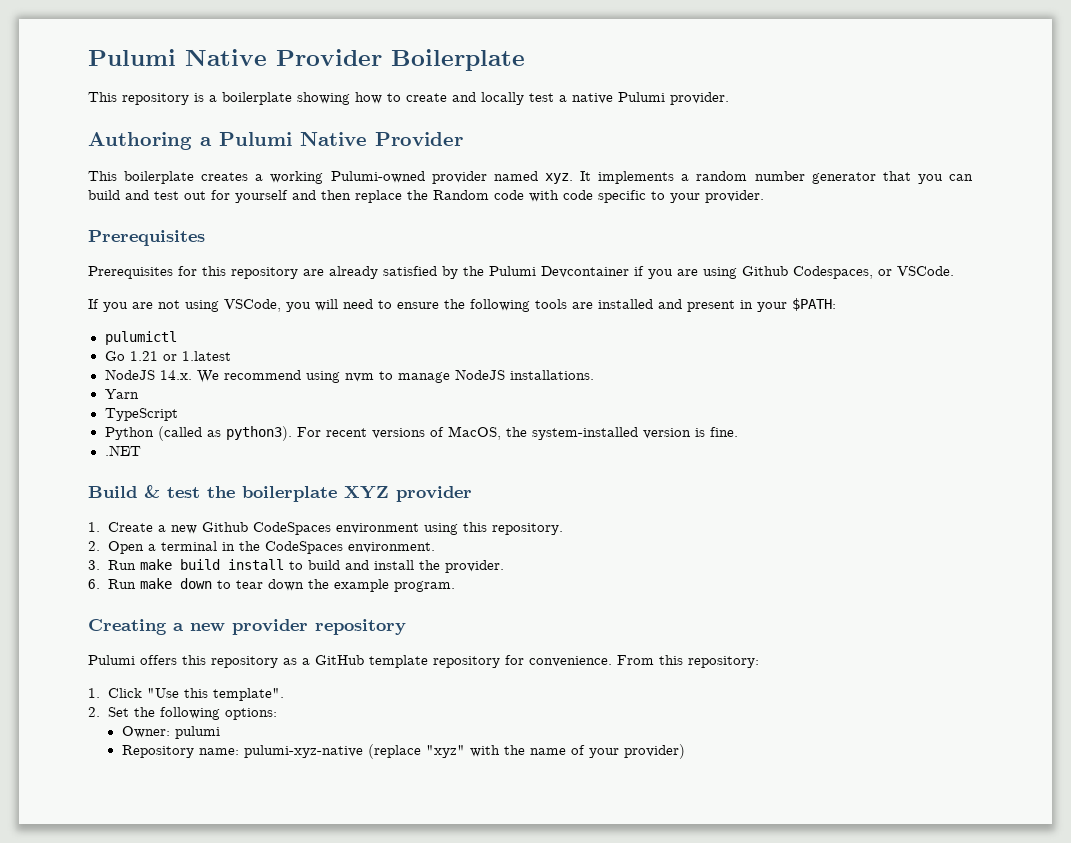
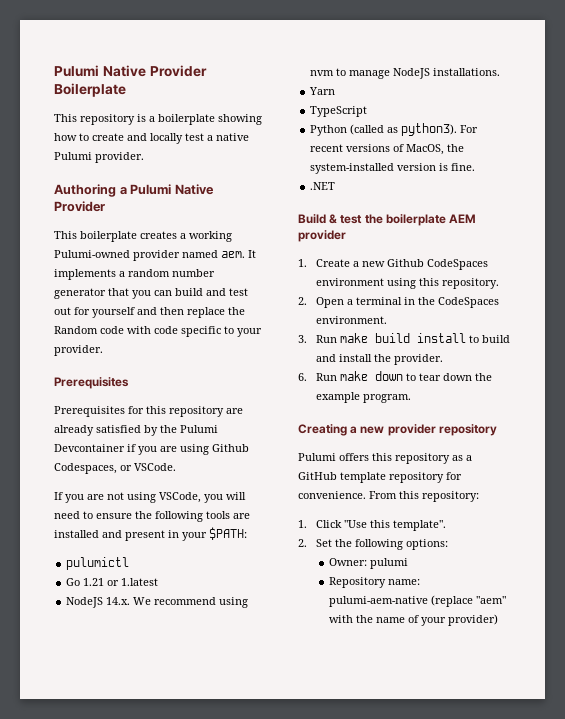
- This boilerplate creates a working Pulumi-owned provider named xyz.
+ This boilerplate creates a working Pulumi-owned provider named aem.
- Build & test the boilerplate XYZ provider
+ Build & test the boilerplate AEM provider
- Repository name: pulumi-xyz-native (replace "xyz" with the name of your provider)
+ Repository name: pulumi-aem-native (replace "aem" with the name of your provider)

